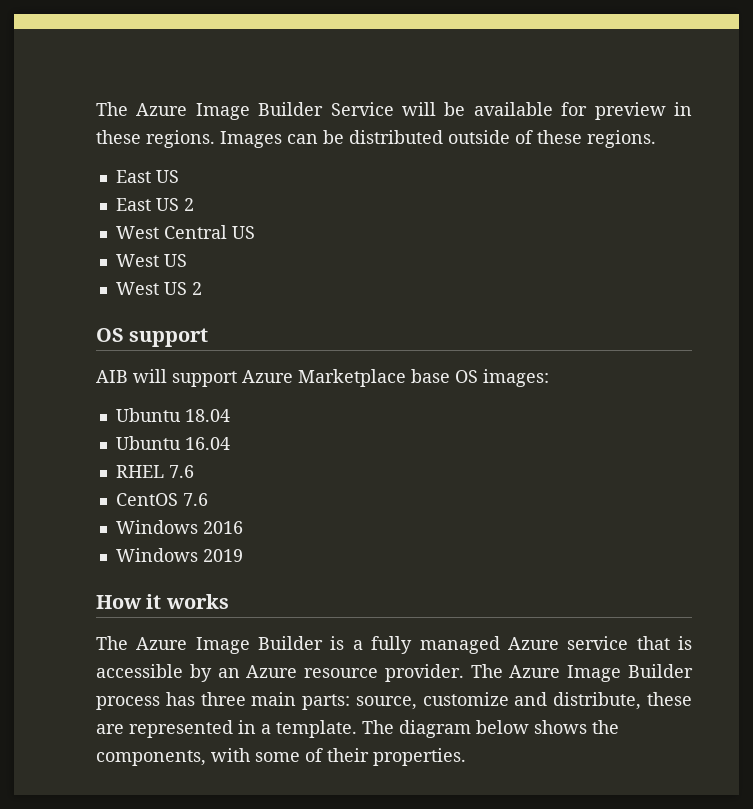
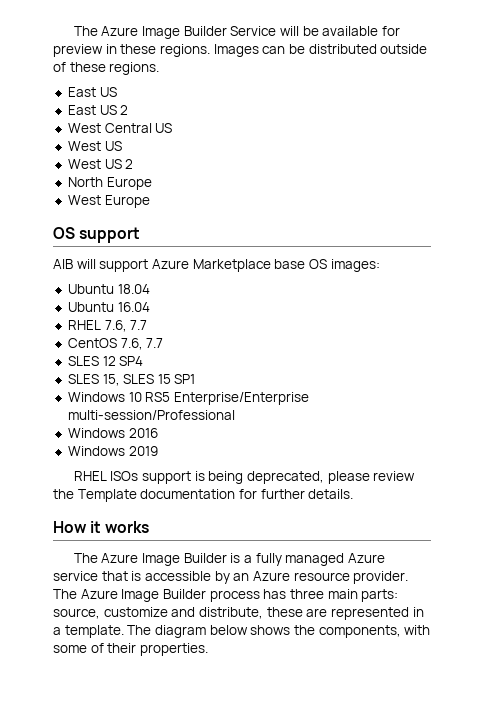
+ North Europe
+ West Europe
- RHEL 7.6
+ RHEL 7.6, 7.7
- CentOS 7.6
+ CentOS 7.6, 7.7
+ SLES 12 SP4
+ SLES 15, SLES 15 SP1
+ Windows 10 RS5 Enterprise/Enterprise multi-session/Professional
  Windows 2016
  Windows 2019
+ RHEL ISOs support is being deprecated, please review the Template documentation for further details.

